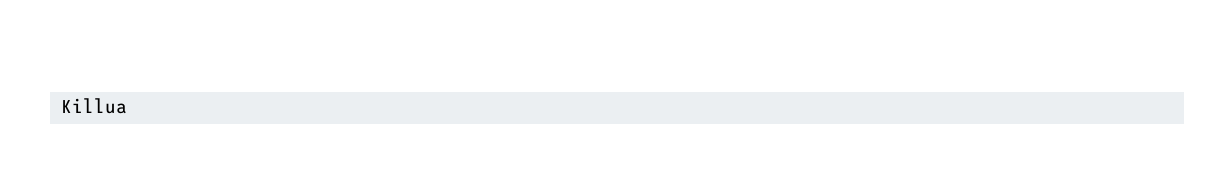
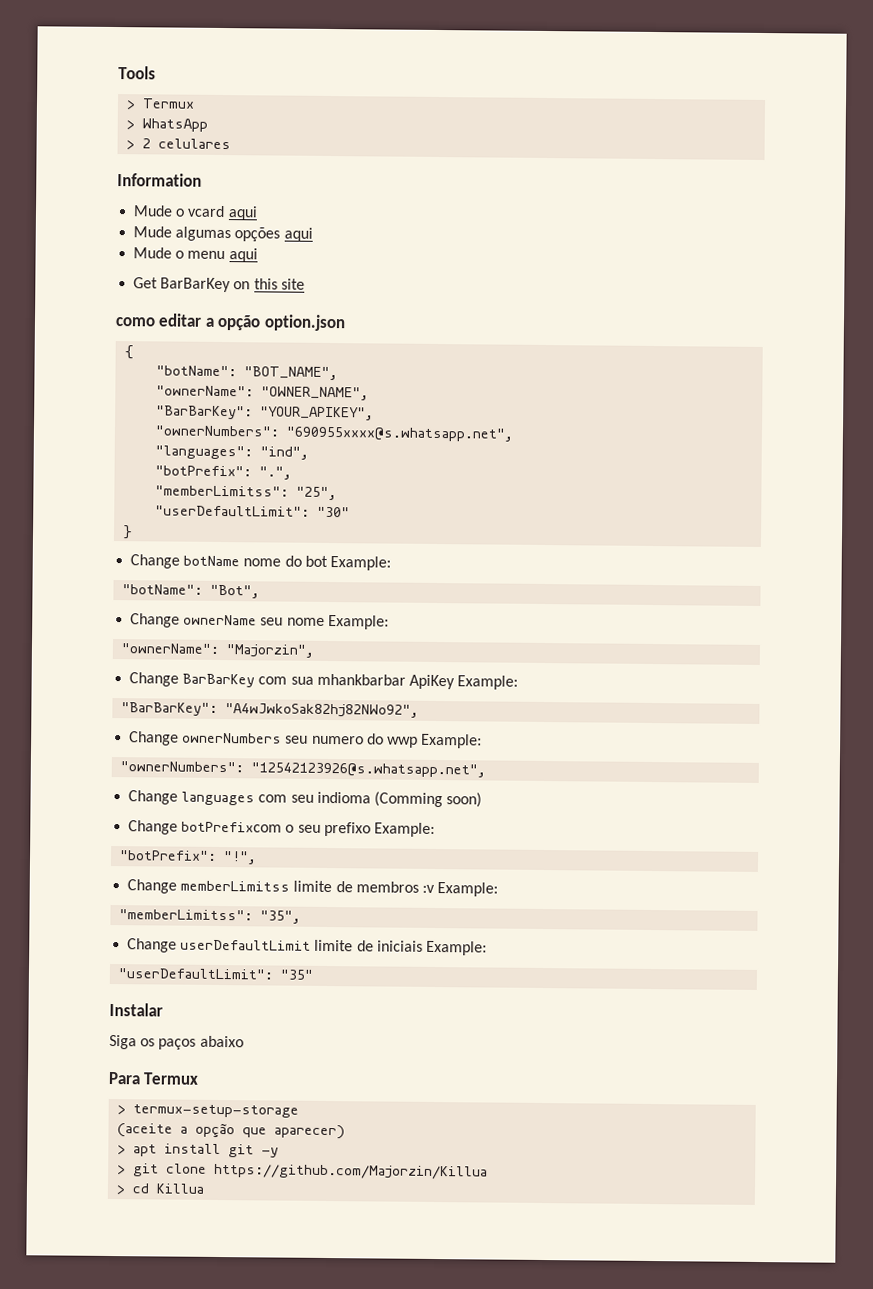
- Killua
+ Tools
+ > Termux
+ > WhatsApp
+ > 2 celulares
+ Information
+ Mude o vcard aqui
+ Mude algumas opções aqui
+ Mude o menu aqui
+ Get BarBarKey on this site
+ como editar a opção option.json
+ {
+ "botName": "BOT_NAME",
+ "ownerName": "OWNER_NAME",
+ "BarBarKey": "YOUR_APIKEY",
+ "ownerNumbers": "690955xxxx@s.whatsapp.net",
+ "languages": "ind",
+ "botPrefix": ".",
+ "memberLimitss": "25",
+ "userDefaultLimit": "30"
+ }
+ Change botName nome do bot Example:
+ "botName": "Bot",
+ Change ownerName seu nome Example:
+ "ownerName": "Majorzin",
+ Change BarBarKey com sua mhankbarbar ApiKey Example:
+ "BarBarKey": "A4wJwkoSak82hj82NWo92",
+ Change ownerNumbers seu numero do wwp Example:
+ "ownerNumbers": "12542123926@s.whatsapp.net",
+ Change languages com seu indioma (Comming soon)
+ Change botPrefixcom o seu prefixo Example:
+ "botPrefix": "!",
+ Change memberLimitss limite de membros :v Example:
+ "memberLimitss": "35",
+ Change userDefaultLimit limite de iniciais Example:
+ "userDefaultLimit": "35"
+ Instalar
+ Siga os paços abaixo
+ Para Termux
+ > termux-setup-storage
+ (aceite a opção que aparecer)
+ > apt install git -y
+ > git clone https://github.com/Majorzin/Killua
+ > cd Killua

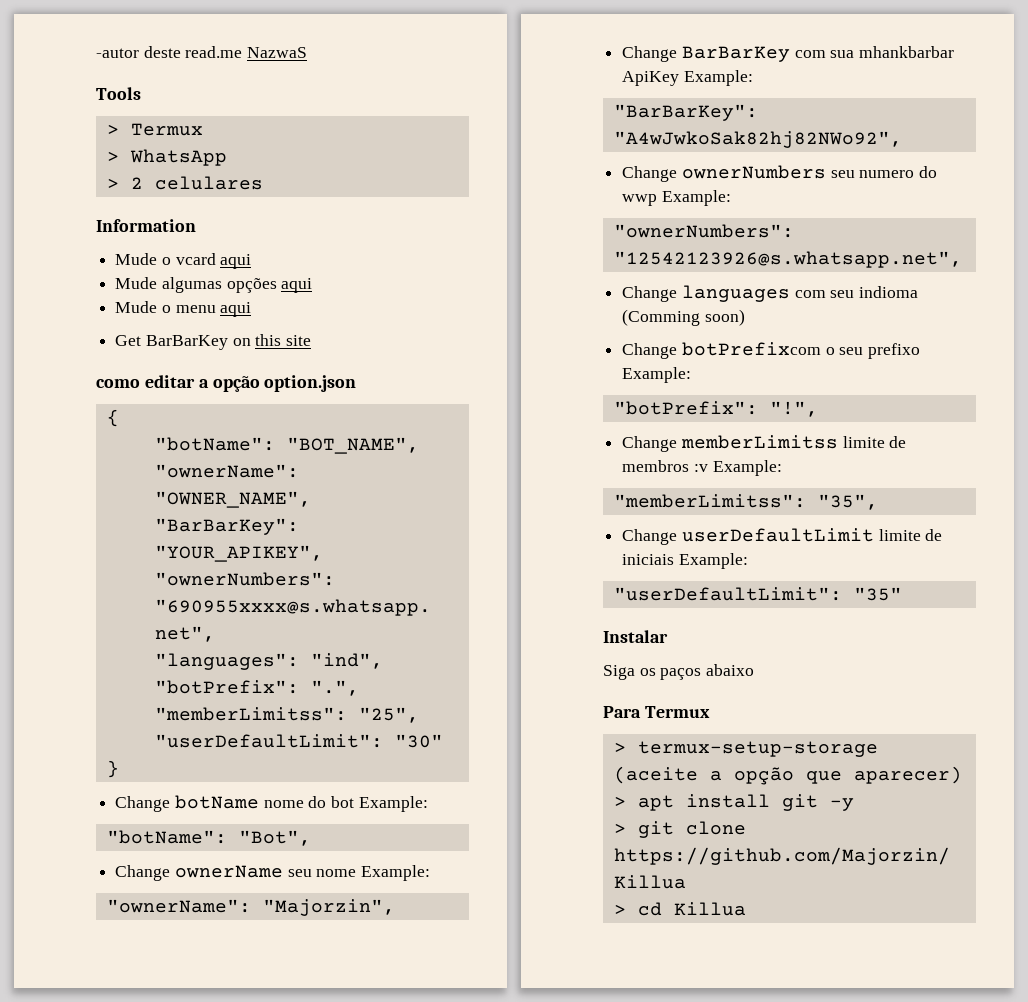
+ -autor deste read.me NazwaS

